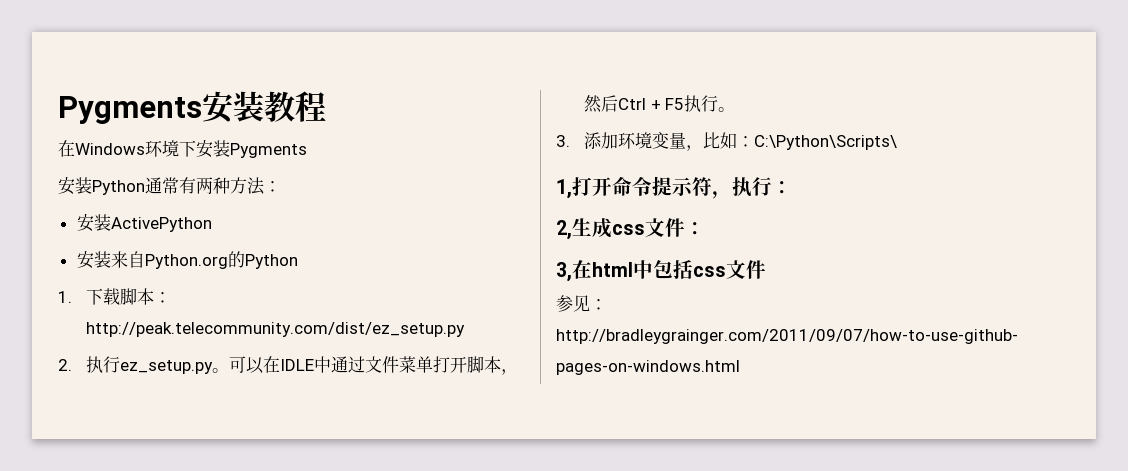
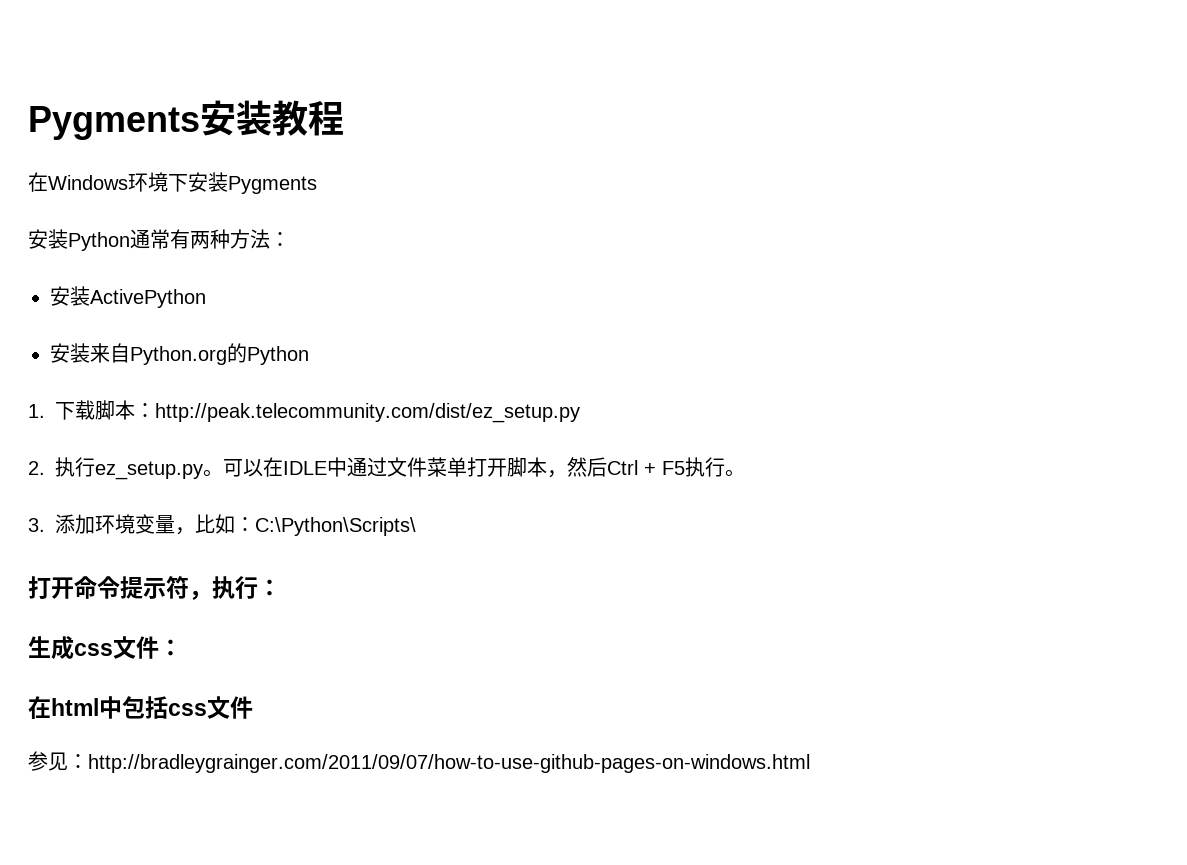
- 1,打开命令提示符，执行：
+ 打开命令提示符，执行：
- 2,生成css文件：
+ 生成css文件：
- 3,在html中包括css文件
+ 在html中包括css文件

